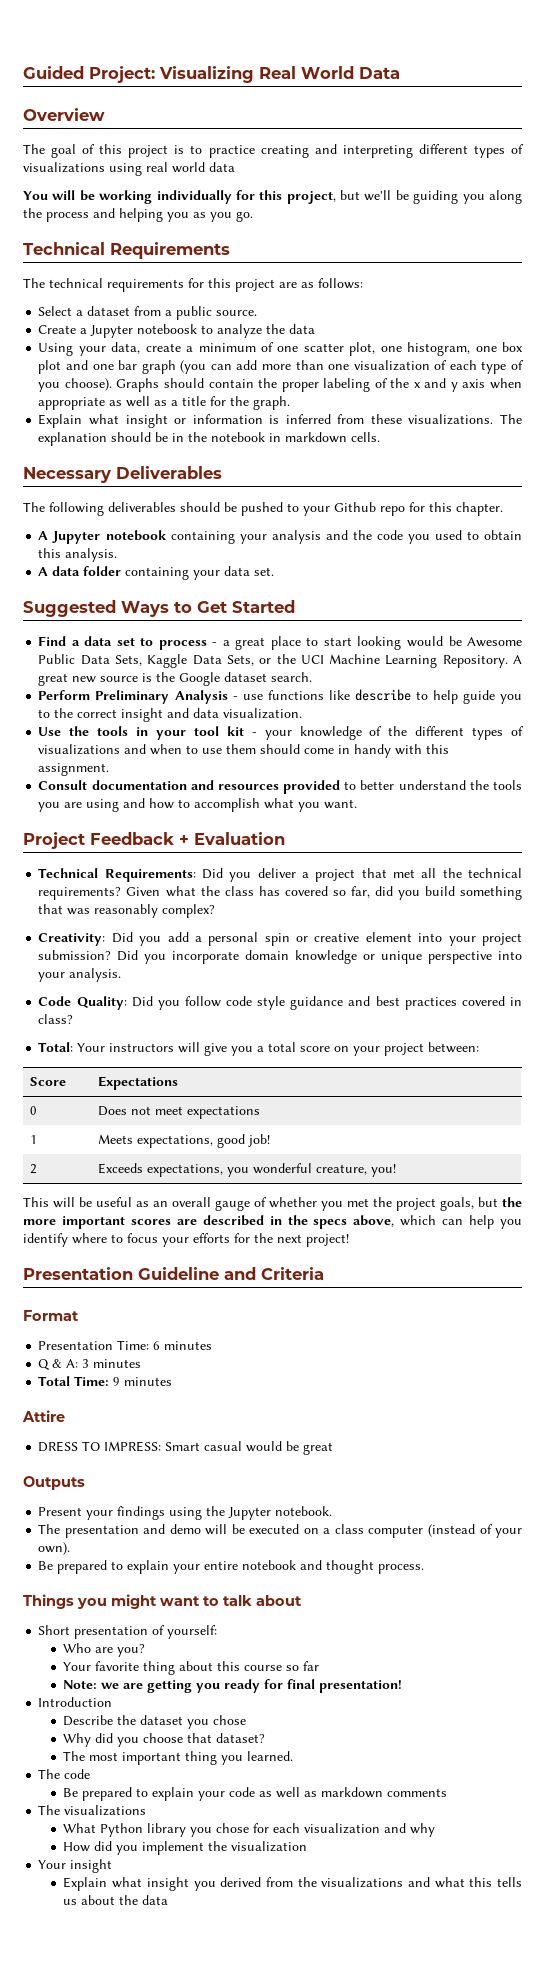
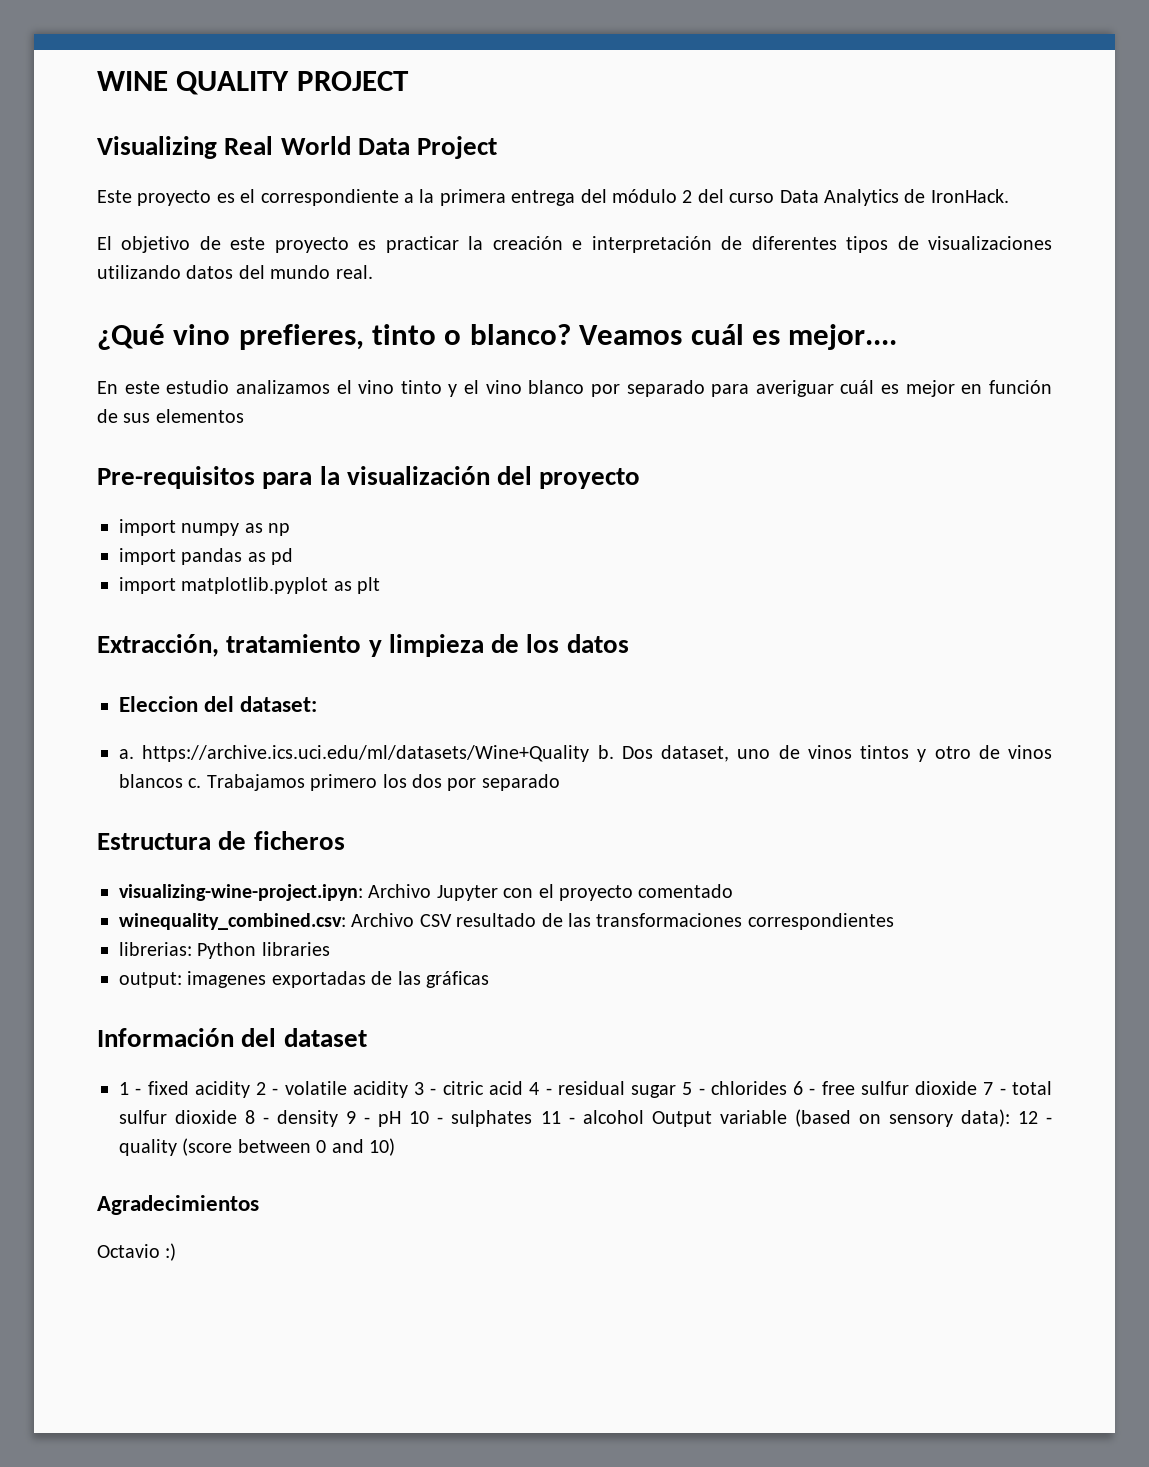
- Guided Project: Visualizing Real World Data
- Overview
- The goal of this project is to practice creating and interpreting different types of visualizations using real world data
- You will be working individually for this project, but we'll be guiding you along the process and helping you as you go.
- Technical Requirements
- The technical requirements for this project are as follows:
- Select a dataset from a public source.
- Create a Jupyter noteboosk to analyze the data
- Using your data, create a minimum of one scatter plot, one histogram, one box plot and one bar graph (you can add more than one visualization of each type of you choose). Graphs should contain the proper labeling of the x and y axis when appropriate as well as a title for the graph.
- Explain what insight or information is inferred from these visualizations. The explanation should be in the notebook in markdown cells.
- Necessary Deliverables
- The following deliverables should be pushed to your Github repo for this chapter.
- A Jupyter notebook containing your analysis and the code you used to obtain this analysis.
- A data folder containing your data set.
- Suggested Ways to Get Started
- Find a data set to process - a great place to start looking would be Awesome Public Data Sets, Kaggle Data Sets, or the UCI Machine Learning Repository. A great new source is the Google dataset search.
- Perform Preliminary Analysis - use functions like describe to help guide you to the correct insight and data visualization.
- Use the tools in your tool kit - your knowledge of the different types of visualizations and when to use them should come in handy with this assignment.
- Consult documentation and resources provided to better understand the tools you are using and how to accomplish what you want.
- Project Feedback + Evaluation
- Technical Requirements: Did you deliver a project that met all the technical requirements? Given what the class has covered so far, did you build something that was reasonably complex?
- Creativity: Did you add a personal spin or creative element into your project submission? Did you incorporate domain knowledge or unique perspective into your analysis.
- Code Quality: Did you follow code style guidance and best practices covered in class?
- Total: Your instructors will give you a total score on your project between:
- Score | Expectations
- 0 | Does not meet expectations
- 1 | Meets expectations, good job!
- 2 | Exceeds expectations, you wonderful creature, you!
- This will be useful as an overall gauge of whether you met the project goals, but the more important scores are described in the specs above, which can help you identify where to focus your efforts for the next project!
- Presentation Guideline and Criteria
- Format
- Presentation Time: 6 minutes
- Q & A: 3 minutes
- Total Time: 9 minutes
- Attire
- DRESS TO IMPRESS: Smart casual would be great
- Outputs
- Present your findings using the Jupyter notebook.
- The presentation and demo will be executed on a class computer (instead of your own).
- Be prepared to explain your entire notebook and thought process.
- Things you might want to talk about
- Short presentation of yourself:
- Who are you?
- Your favorite thing about this course so far
- Note: we are getting you ready for final presentation!
- Introduction
- Describe the dataset you chose
- Why did you choose that dataset?
- The most important thing you learned.
- The code
- Be prepared to explain your code as well as markdown comments
- The visualizations
- What Python library you chose for each visualization and why
- How did you implement the visualization
- Your insight
- Explain what insight you derived from the visualizations and what this tells us about the data
+ WINE QUALITY PROJECT
+ Visualizing Real World Data Project
+ Este proyecto es el correspondiente a la primera entrega del módulo 2 del curso Data Analytics de IronHack.
+ El objetivo de este proyecto es practicar la creación e interpretación de diferentes tipos de visualizaciones utilizando datos del mundo real.
+ ¿Qué vino prefieres, tinto o blanco? Veamos cuál es mejor....
+ En este estudio analizamos el vino tinto y el vino blanco por separado para averiguar cuál es mejor en función de sus elementos
+ Pre-requisitos para la visualización del proyecto
+ import numpy as np
+ import pandas as pd
+ import matplotlib.pyplot as plt
+ Extracción, tratamiento y limpieza de los datos
+ Eleccion del dataset:
+ a. https://archive.ics.uci.edu/ml/datasets/Wine+Quality b. Dos dataset, uno de vinos tintos y otro de vinos blancos c. Trabajamos primero los dos por separado
+ Estructura de ficheros
+ visualizing-wine-project.ipyn: Archivo Jupyter con el proyecto comentado
+ winequality_combined.csv: Archivo CSV resultado de las transformaciones correspondientes
+ librerias: Python libraries
+ output: imagenes exportadas de las gráficas
+ Información del dataset
+ 1 - fixed acidity 2 - volatile acidity 3 - citric acid 4 - residual sugar 5 - chlorides 6 - free sulfur dioxide 7 - total sulfur dioxide 8 - density 9 - pH 10 - sulphates 11 - alcohol Output variable (based on sensory data): 12 - quality (score between 0 and 10)
+ Agradecimientos
+ Octavio :)

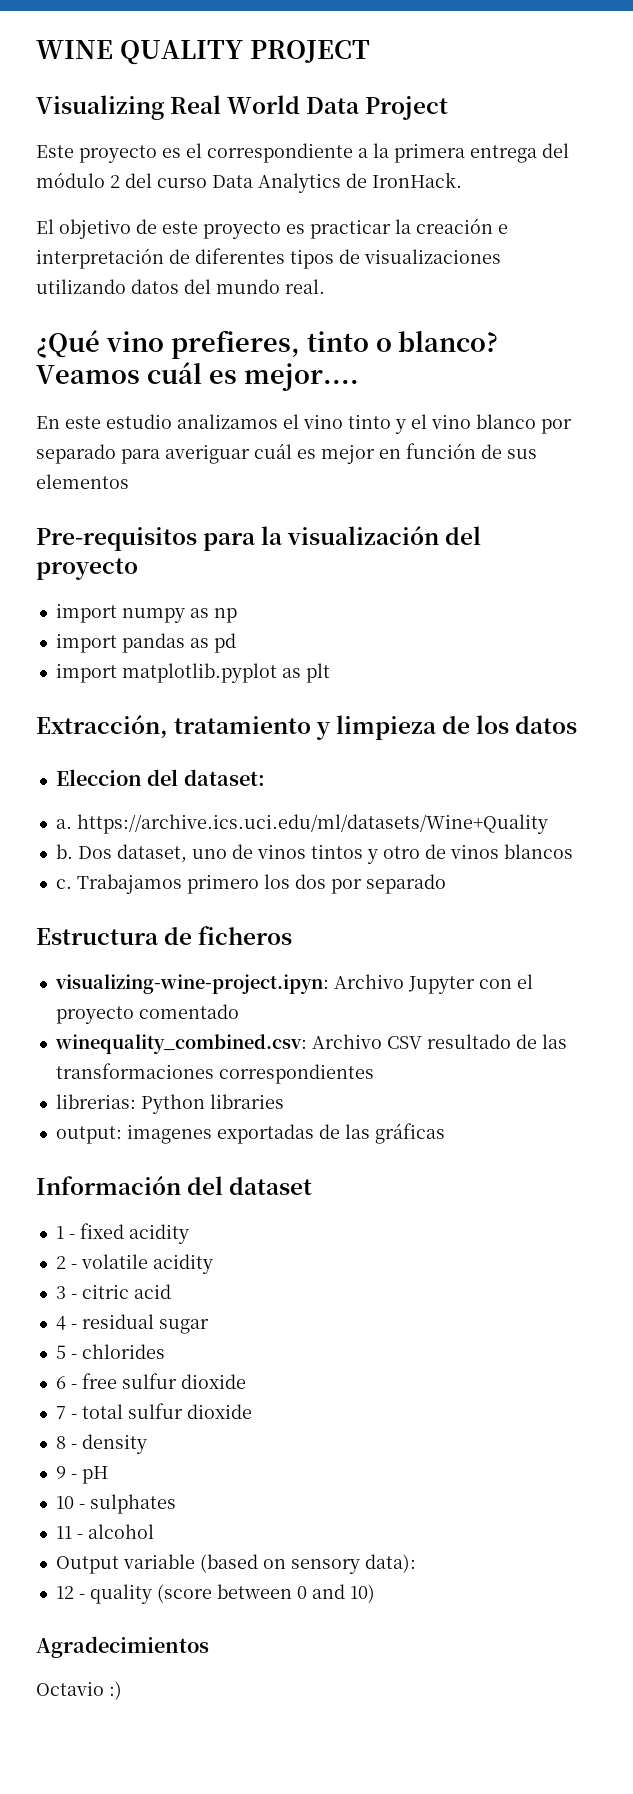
- a. https://archive.ics.uci.edu/ml/datasets/Wine+Quality b.
+ a. https://archive.ics.uci.edu/ml/datasets/Wine+Quality
+ b.
- Dos dataset, uno de vinos tintos y otro de vinos blancos c.
+ Dos dataset, uno de vinos tintos y otro de vinos blancos
+ c.
- 1 - fixed acidity 2 - volatile acidity 3 - citric acid 4 - residual sugar 5 - chlorides 6 - free sulfur dioxide 7 - total sulfur dioxide 8 - density 9 - pH 10 - sulphates 11 - alcohol Output variable (based on sensory data): 12 - quality (score between 0 and 10)
+ 1 - fixed acidity
+ 2 - volatile acidity
+ 3 - citric acid
+ 4 - residual sugar
+ 5 - chlorides
+ 6 - free sulfur dioxide
+ 7 - total sulfur dioxide
+ 8 - density
+ 9 - pH
+ 10 - sulphates
+ 11 - alcohol
+ Output variable (based on sensory data):
+ 12 - quality (score between 0 and 10)

